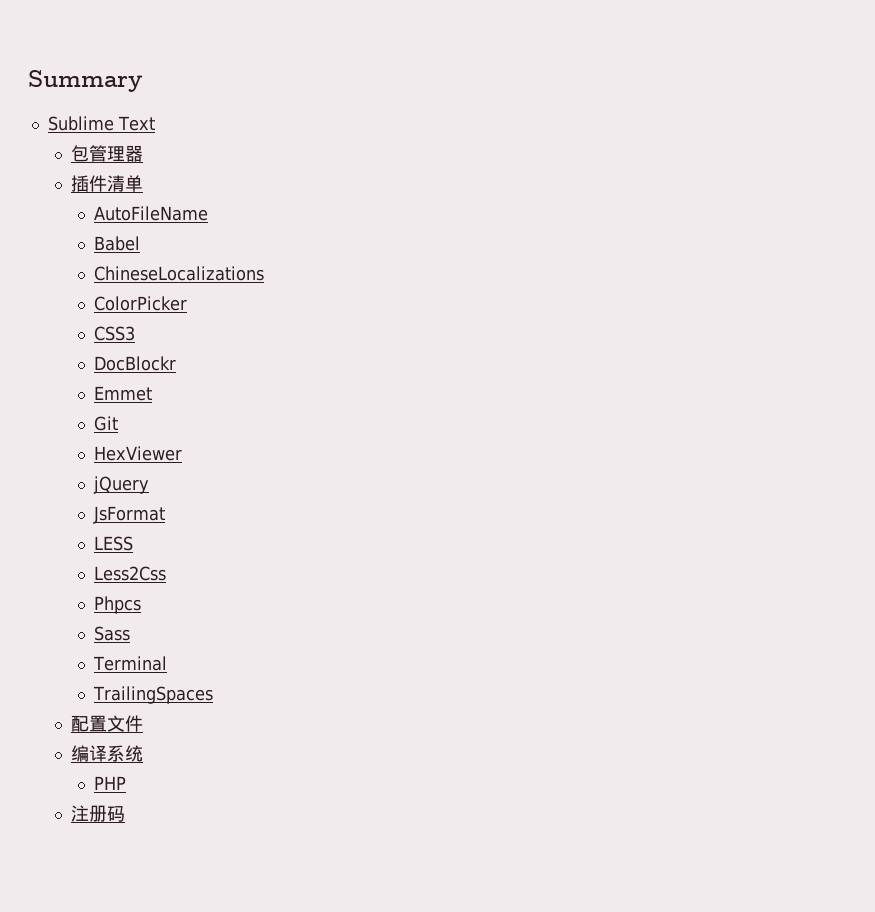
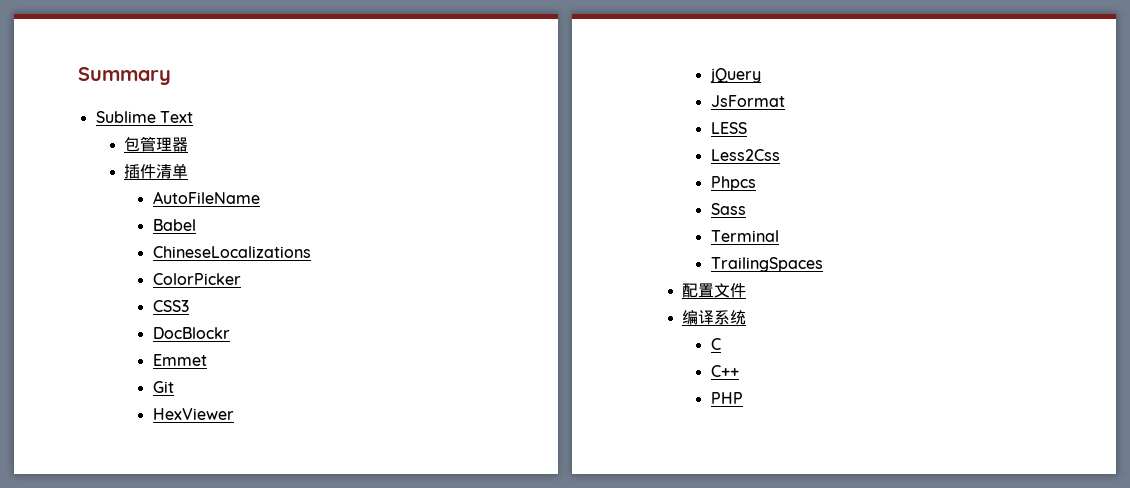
+ C
+ C++
- 注册码

